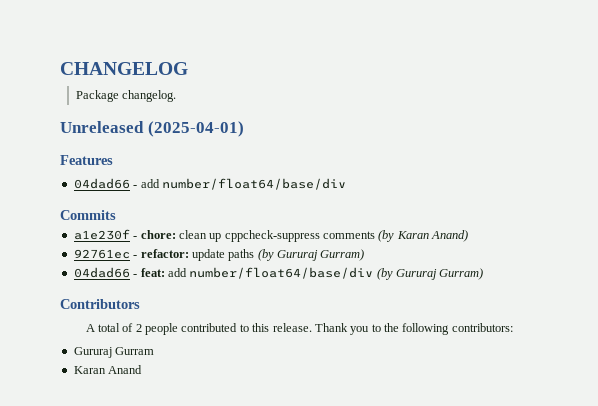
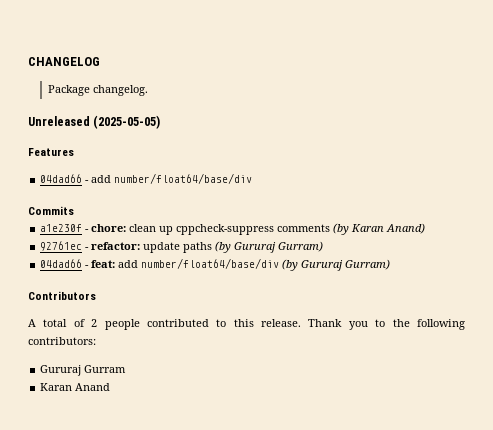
- Unreleased (2025-04-01)
+ Unreleased (2025-05-05)

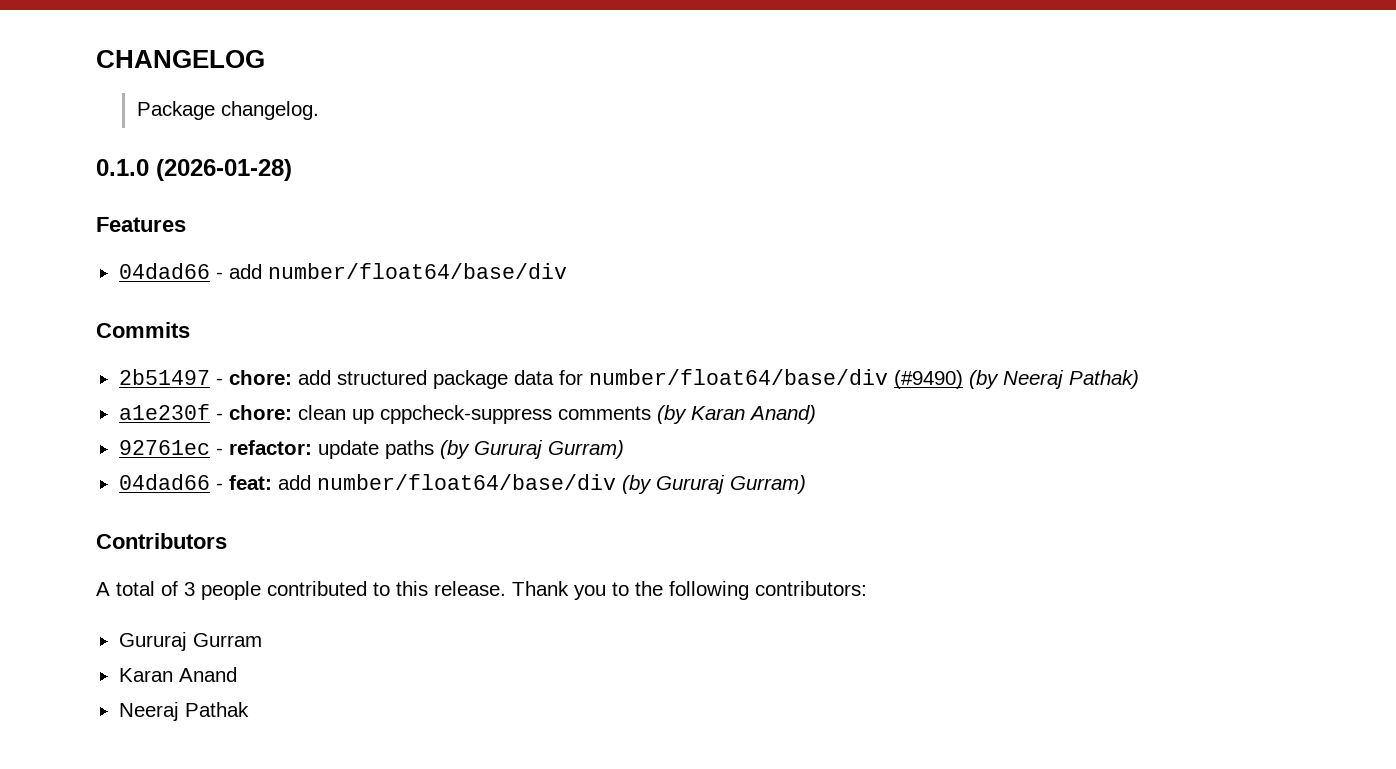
- Unreleased (2025-05-05)
+ 0.1.0 (2026-01-28)
+ 2b51497 - chore: add structured package data for number/float64/base/div (#9490) (by Neeraj Pathak)
- A total of 2 people contributed to this release.
+ A total of 3 people contributed to this release.
+ Neeraj Pathak

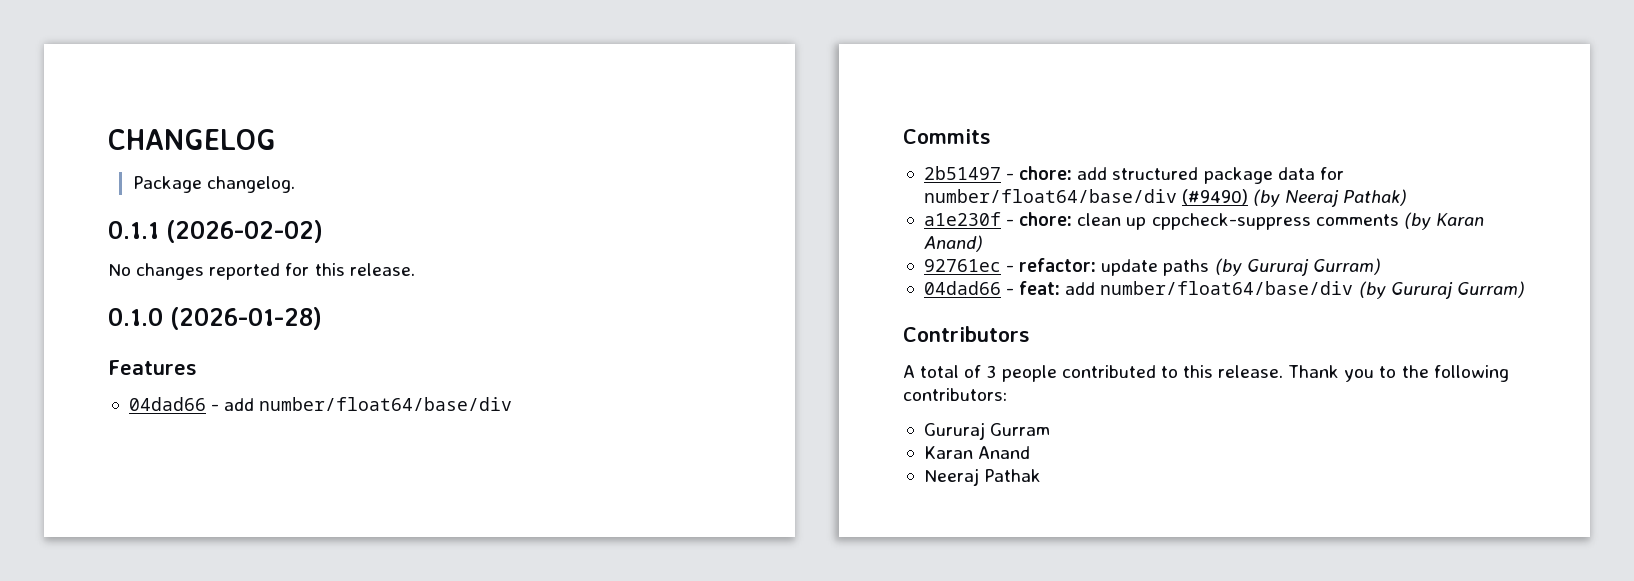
+ 0.1.1 (2026-02-02)
+ No changes reported for this release.

